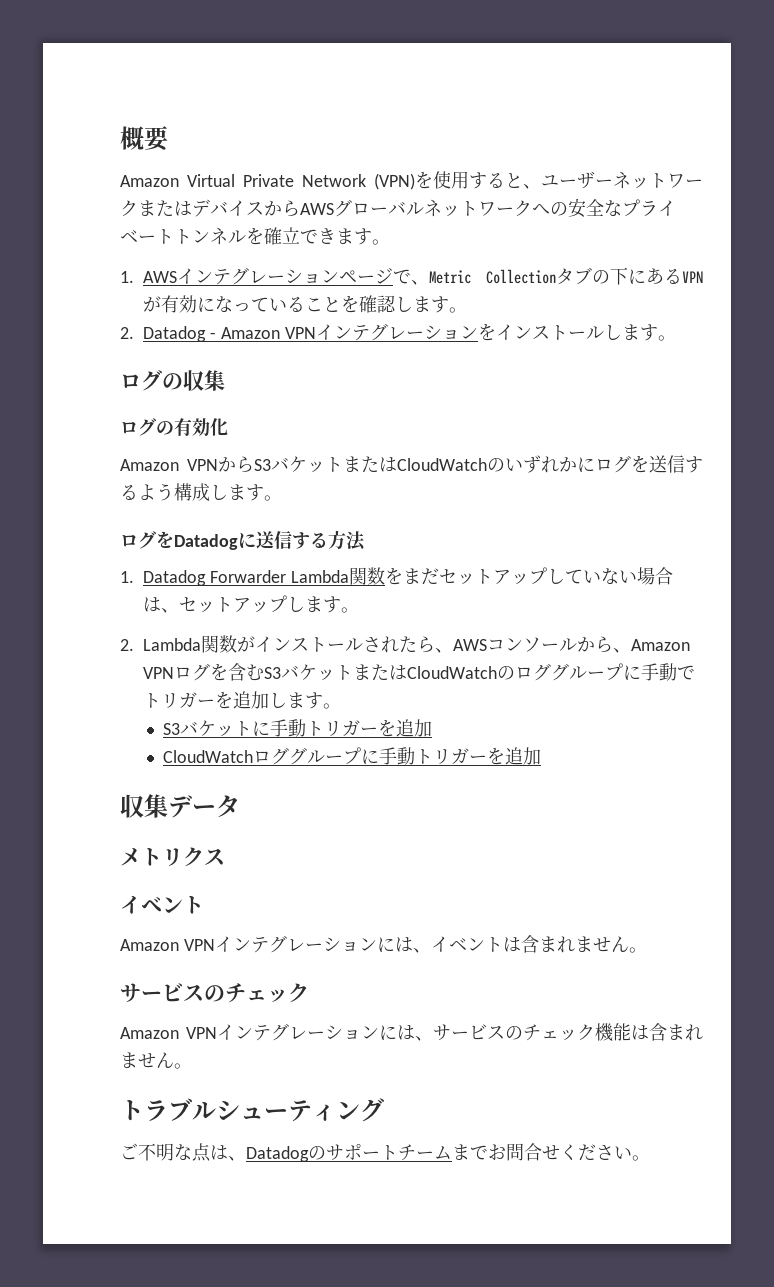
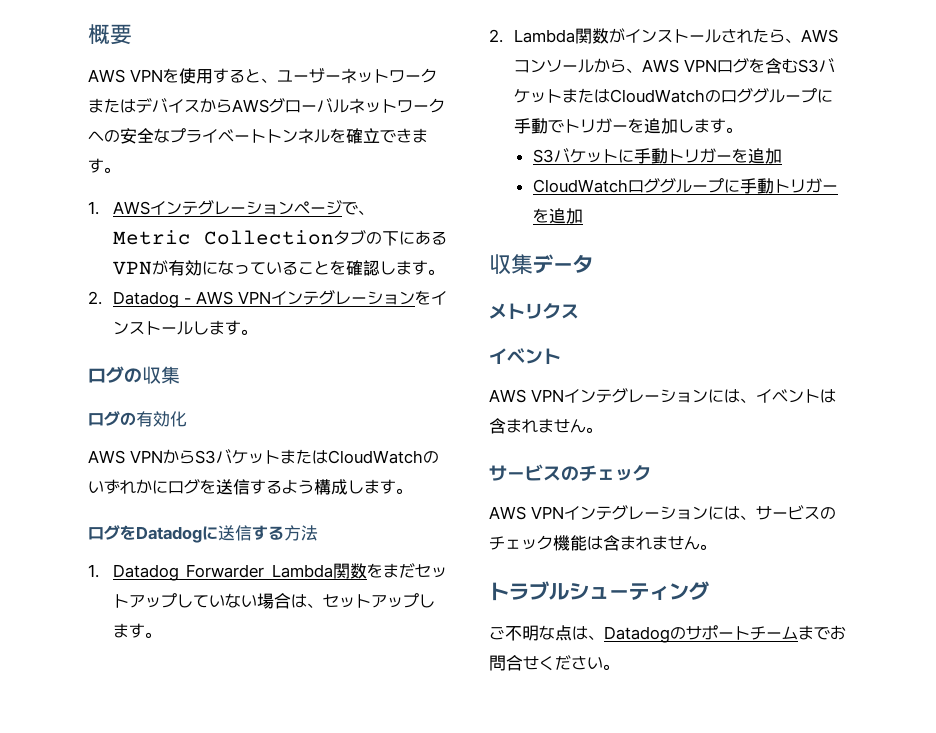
- Amazon Virtual Private Network (VPN)を使用すると、ユーザーネットワークまたはデバイスからAWSグローバルネットワークへの安全なプライベートトンネルを確立できます。
+ AWS VPNを使用すると、ユーザーネットワークまたはデバイスからAWSグローバルネットワークへの安全なプライベートトンネルを確立できます。
- 2. Datadog - Amazon VPNインテグレーションをインストールします。
+ 2. Datadog - AWS VPNインテグレーションをインストールします。
- Amazon VPNからS3バケットまたはCloudWatchのいずれかにログを送信するよう構成します。
+ AWS VPNからS3バケットまたはCloudWatchのいずれかにログを送信するよう構成します。
- 2. Lambda関数がインストールされたら、AWSコンソールから、Amazon VPNログを含むS3バケットまたはCloudWatchのロググループに手動でトリガーを追加します。
+ 2. Lambda関数がインストールされたら、AWSコンソールから、AWS VPNログを含むS3バケットまたはCloudWatchのロググループに手動でトリガーを追加します。
- Amazon VPNインテグレーションには、イベントは含まれません。
+ AWS VPNインテグレーションには、イベントは含まれません。
- Amazon VPNインテグレーションには、サービスのチェック機能は含まれません。
+ AWS VPNインテグレーションには、サービスのチェック機能は含まれません。

